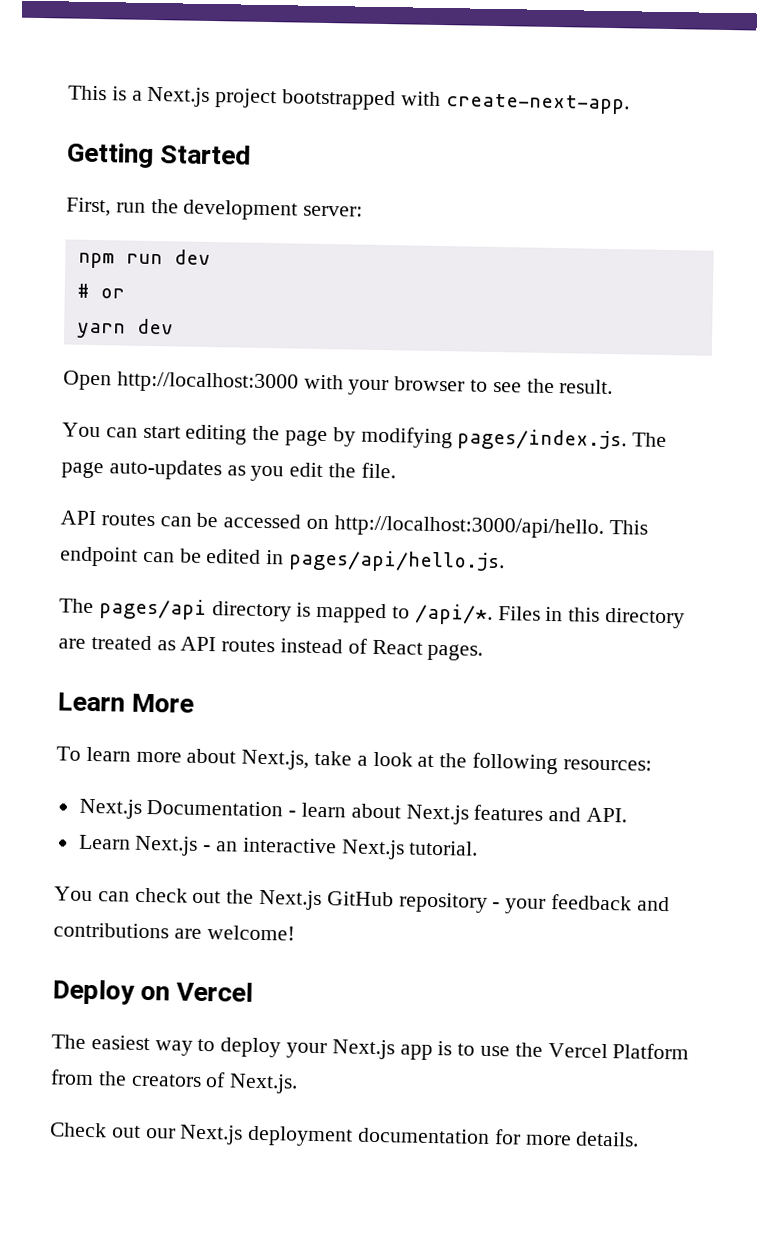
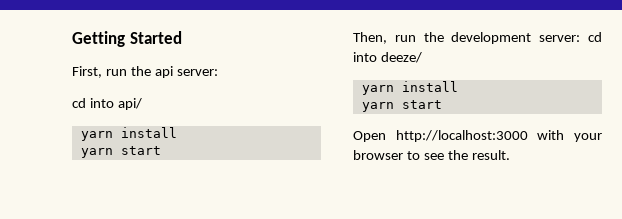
- This is a Next.js project bootstrapped with create-next-app.
- First, run the development server:
- npm run dev
- # or
- yarn dev
+ First, run the api server:
+ cd into api/
+ yarn install
+ yarn start
+ Then, run the development server: cd into deeze/
+ yarn install
+ yarn start
- You can start editing the page by modifying pages/index.js. The page auto-updates as you edit the file.
- API routes can be accessed on http://localhost:3000/api/hello. This endpoint can be edited in pages/api/hello.js.
- The pages/api directory is mapped to /api/*. Files in this directory are treated as API routes instead of React pages.
- Learn More
- To learn more about Next.js, take a look at the following resources:
- Next.js Documentation - learn about Next.js features and API.
- Learn Next.js - an interactive Next.js tutorial.
- You can check out the Next.js GitHub repository - your feedback and contributions are welcome!
- Deploy on Vercel
- The easiest way to deploy your Next.js app is to use the Vercel Platform from the creators of Next.js.
- Check out our Next.js deployment documentation for more details.

